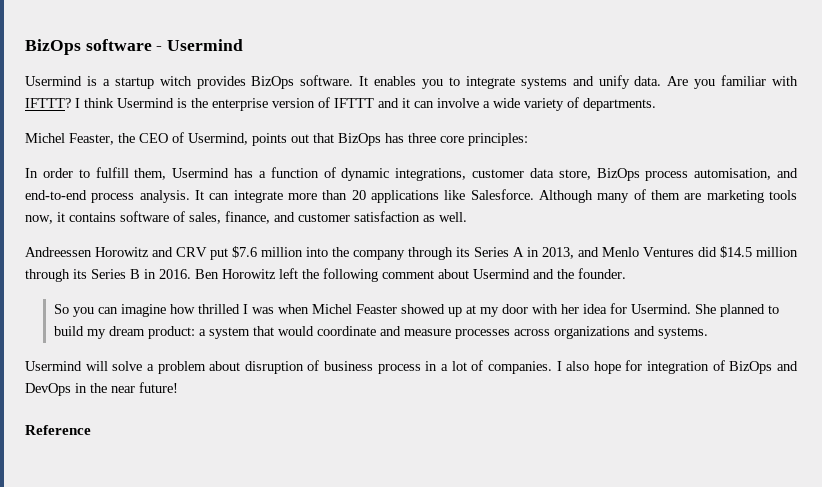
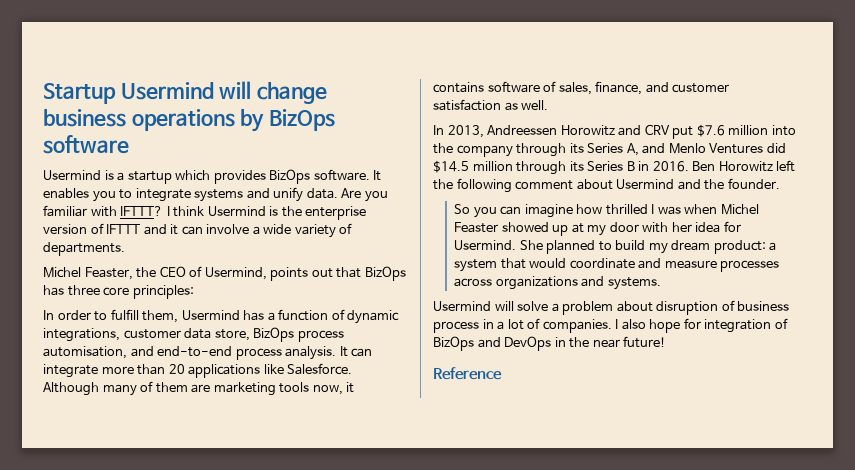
- BizOps software - Usermind
+ Startup Usermind will change business operations by BizOps software
- Usermind is a startup witch provides BizOps software.
+ Usermind is a startup which provides BizOps software.
- Andreessen Horowitz and CRV put $7.6 million into the company through its Series A in 2013, and Menlo Ventures did $14.5 million through its Series B in 2016.
+ In 2013, Andreessen Horowitz and CRV put $7.6 million into the company through its Series A, and Menlo Ventures did $14.5 million through its Series B in 2016.

